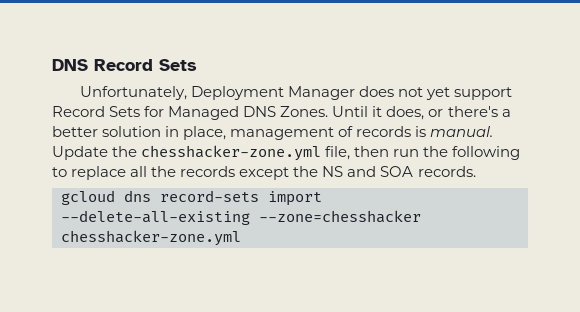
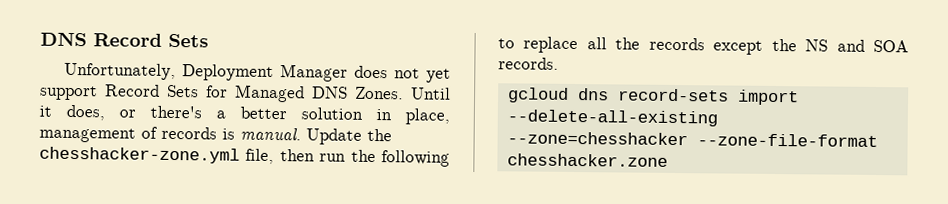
- gcloud dns record-sets import --delete-all-existing --zone=chesshacker chesshacker-zone.yml
+ gcloud dns record-sets import --delete-all-existing --zone=chesshacker --zone-file-format chesshacker.zone

